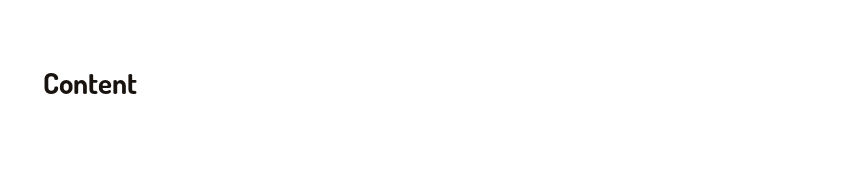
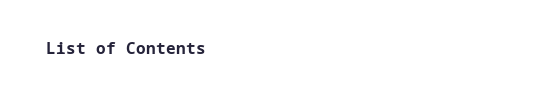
- Content
+ List of Contents

